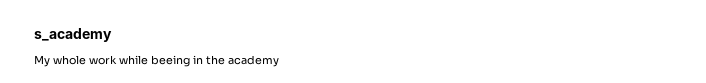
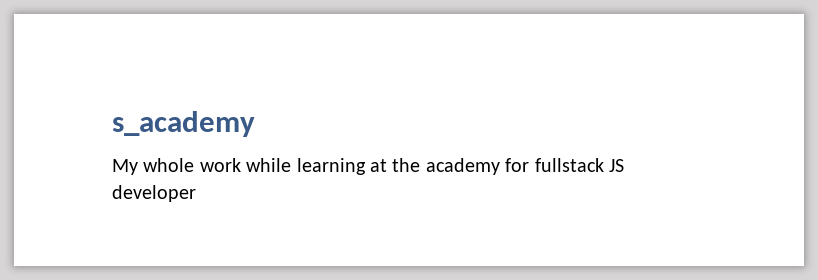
- My whole work while beeing in the academy
+ My whole work while learning at the academy for fullstack JS developer

